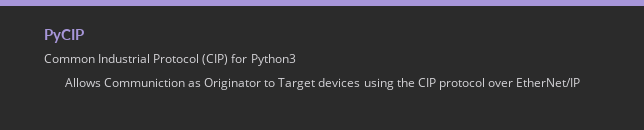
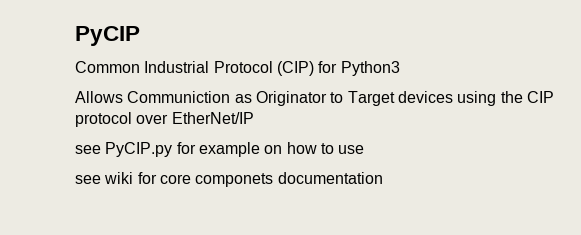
+ see PyCIP.py for example on how to use
+ see wiki for core componets documentation

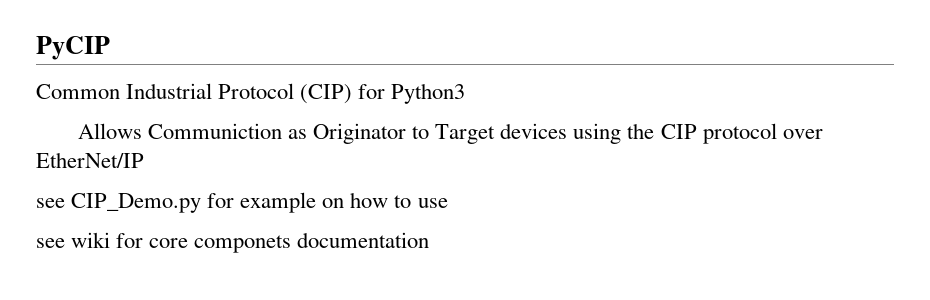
- see PyCIP.py for example on how to use
+ see CIP_Demo.py for example on how to use

